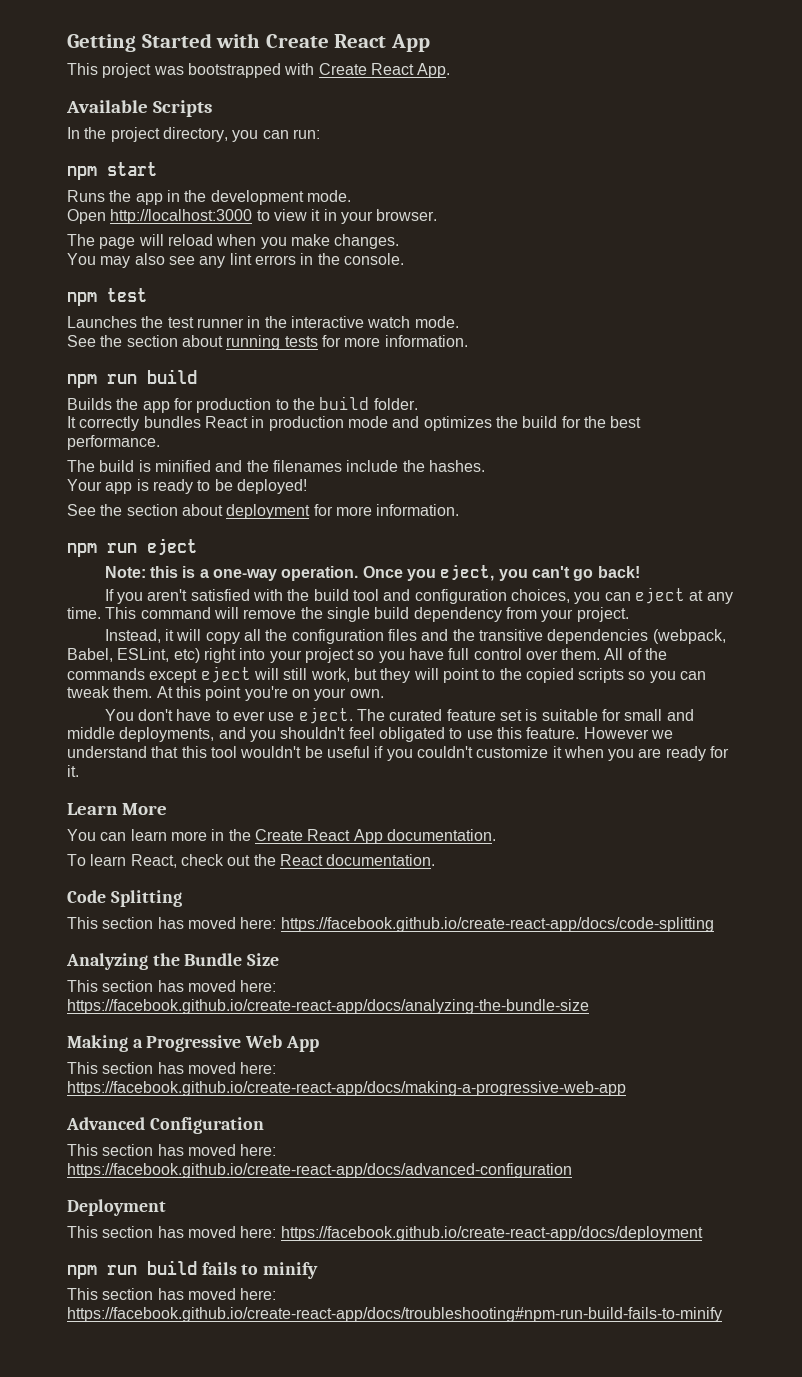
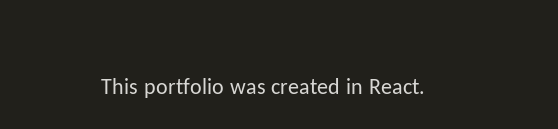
- Getting Started with Create React App
- This project was bootstrapped with Create React App.
- Available Scripts
- In the project directory, you can run:
- npm start
- Runs the app in the development mode.
- Open http://localhost:3000 to view it in your browser.
- The page will reload when you make changes.
- You may also see any lint errors in the console.
- npm test
- Launches the test runner in the interactive watch mode.
- See the section about running tests for more information.
- npm run build
- Builds the app for production to the build folder.
- It correctly bundles React in production mode and optimizes the build for the best performance.
- The build is minified and the filenames include the hashes.
- Your app is ready to be deployed!
- See the section about deployment for more information.
- npm run eject
- Note: this is a one-way operation. Once you eject, you can't go back!
- If you aren't satisfied with the build tool and configuration choices, you can eject at any time. This command will remove the single build dependency from your project.
- Instead, it will copy all the configuration files and the transitive dependencies (webpack, Babel, ESLint, etc) right into your project so you have full control over them. All of the commands except eject will still work, but they will point to the copied scripts so you can tweak them. At this point you're on your own.
- You don't have to ever use eject. The curated feature set is suitable for small and middle deployments, and you shouldn't feel obligated to use this feature. However we understand that this tool wouldn't be useful if you couldn't customize it when you are ready for it.
- Learn More
- You can learn more in the Create React App documentation.
- To learn React, check out the React documentation.
- Code Splitting
- This section has moved here: https://facebook.github.io/create-react-app/docs/code-splitting
- Analyzing the Bundle Size
- This section has moved here: https://facebook.github.io/create-react-app/docs/analyzing-the-bundle-size
- Making a Progressive Web App
- This section has moved here: https://facebook.github.io/create-react-app/docs/making-a-progressive-web-app
- Advanced Configuration
- This section has moved here: https://facebook.github.io/create-react-app/docs/advanced-configuration
- Deployment
- This section has moved here: https://facebook.github.io/create-react-app/docs/deployment
- npm run build fails to minify
- This section has moved here: https://facebook.github.io/create-react-app/docs/troubleshooting#npm-run-build-fails-to-minify
+ This portfolio was created in React.

